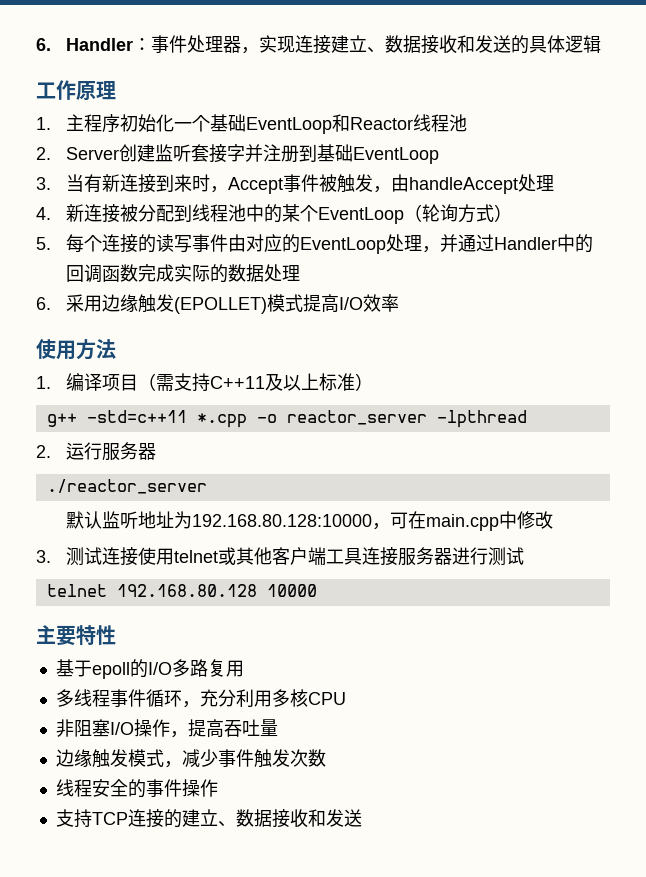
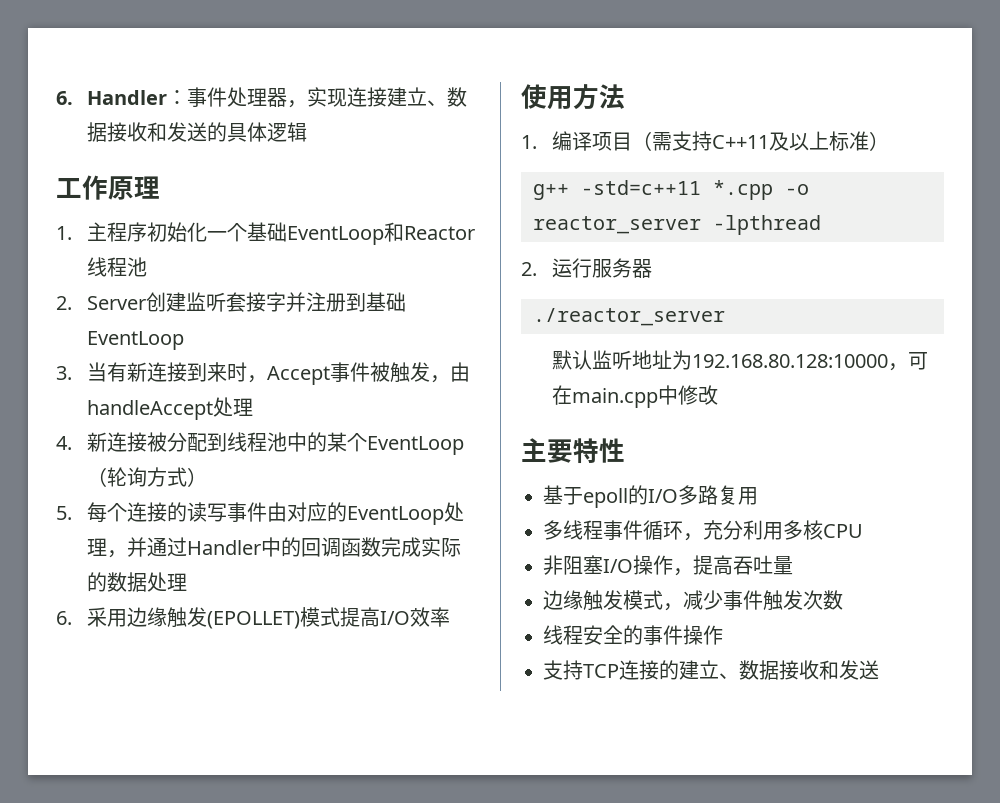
- 3.测试连接使用telnet或其他客户端工具连接服务器进行测试
- telnet 192.168.80.128 10000

